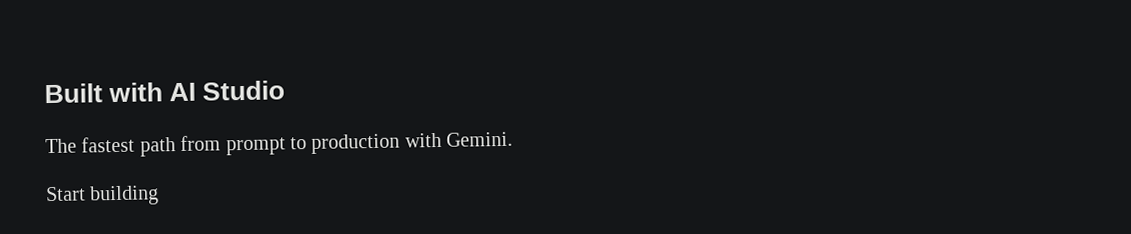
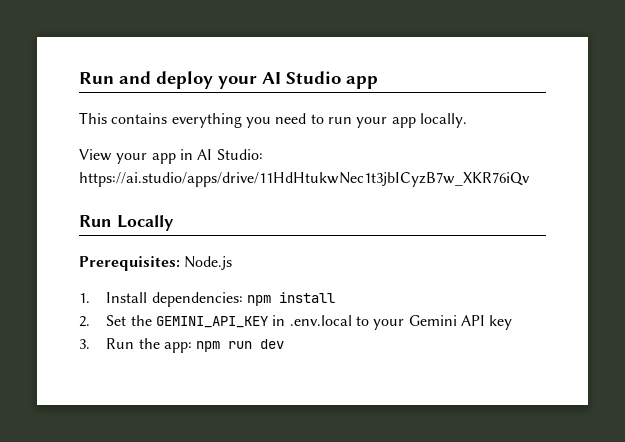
- Built with AI Studio
- The fastest path from prompt to production with Gemini.
- Start building
+ Run and deploy your AI Studio app
+ This contains everything you need to run your app locally.
+ View your app in AI Studio: https://ai.studio/apps/drive/11HdHtukwNec1t3jbICyzB7w_XKR76iQv
+ Run Locally
+ Prerequisites: Node.js
+ 1. Install dependencies: npm install
+ 2. Set the GEMINI_API_KEY in .env.local to your Gemini API key
+ 3. Run the app: npm run dev

